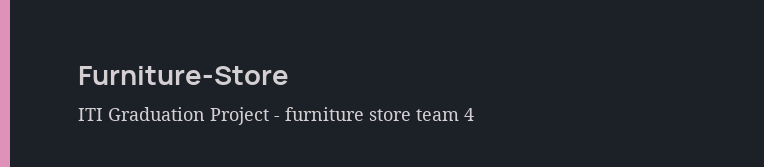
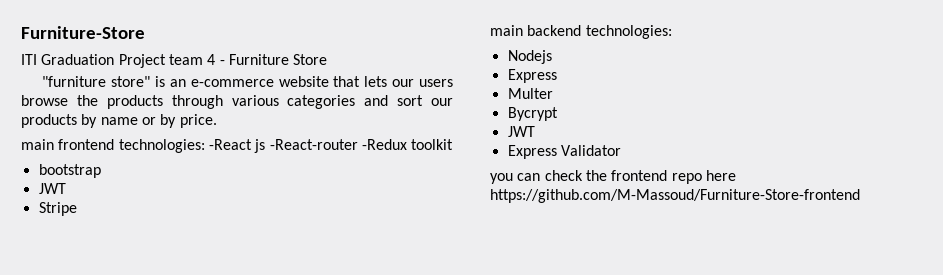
- ITI Graduation Project - furniture store team 4
+ ITI Graduation Project team 4 - Furniture Store
+ "furniture store" is an e-commerce website that lets our users browse the products through various categories and sort our products by name or by price.
+ main frontend technologies: -React js -React-router -Redux toolkit
+ bootstrap
+ JWT
+ Stripe
+ main backend technologies:
+ Nodejs
+ Express
+ Multer
+ Bycrypt
+ JWT
+ Express Validator
+ you can check the frontend repo here https://github.com/M-Massoud/Furniture-Store-frontend

